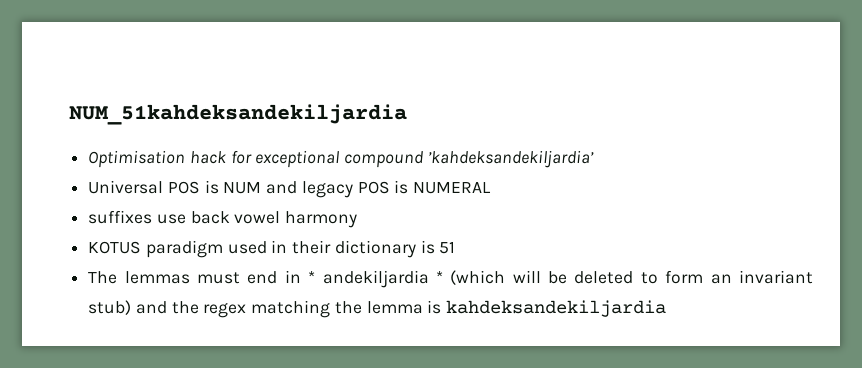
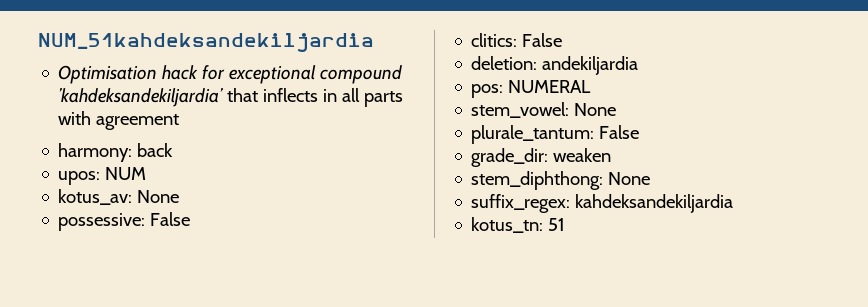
- Optimisation hack for exceptional compound ’kahdeksandekiljardia’
- Universal POS is NUM and legacy POS is NUMERAL
- suffixes use back vowel harmony
- KOTUS paradigm used in their dictionary is 51
- The lemmas must end in * andekiljardia * (which will be deleted to form an invariant stub) and the regex matching the lemma is kahdeksandekiljardia
+ Optimisation hack for exceptional compound ’kahdeksandekiljardia’ that inflects in all parts with agreement
+ harmony: back
+ upos: NUM
+ kotus_av: None
+ possessive: False
+ clitics: False
+ deletion: andekiljardia
+ pos: NUMERAL
+ stem_vowel: None
+ plurale_tantum: False
+ grade_dir: weaken
+ stem_diphthong: None
+ suffix_regex: kahdeksandekiljardia
+ kotus_tn: 51

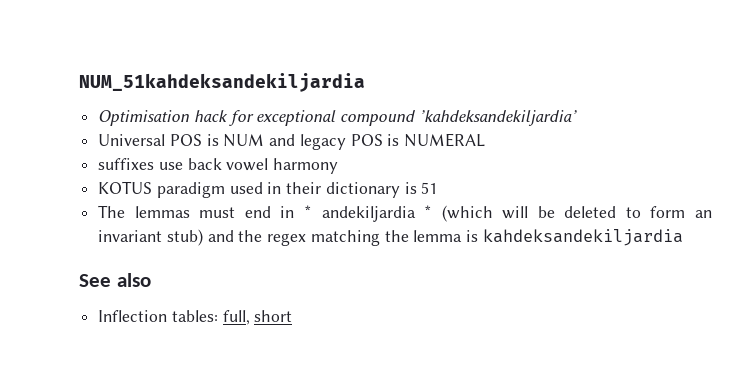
- Optimisation hack for exceptional compound ’kahdeksandekiljardia’ that inflects in all parts with agreement
- harmony: back
- upos: NUM
- kotus_av: None
- possessive: False
- clitics: False
- deletion: andekiljardia
- pos: NUMERAL
- stem_vowel: None
- plurale_tantum: False
- grade_dir: weaken
- stem_diphthong: None
- suffix_regex: kahdeksandekiljardia
- kotus_tn: 51
+ Optimisation hack for exceptional compound ’kahdeksandekiljardia’
+ Universal POS is NUM and legacy POS is NUMERAL
+ suffixes use back vowel harmony
+ KOTUS paradigm used in their dictionary is 51
+ The lemmas must end in * andekiljardia * (which will be deleted to form an invariant stub) and the regex matching the lemma is kahdeksandekiljardia
+ See also
+ Inflection tables: full, short

